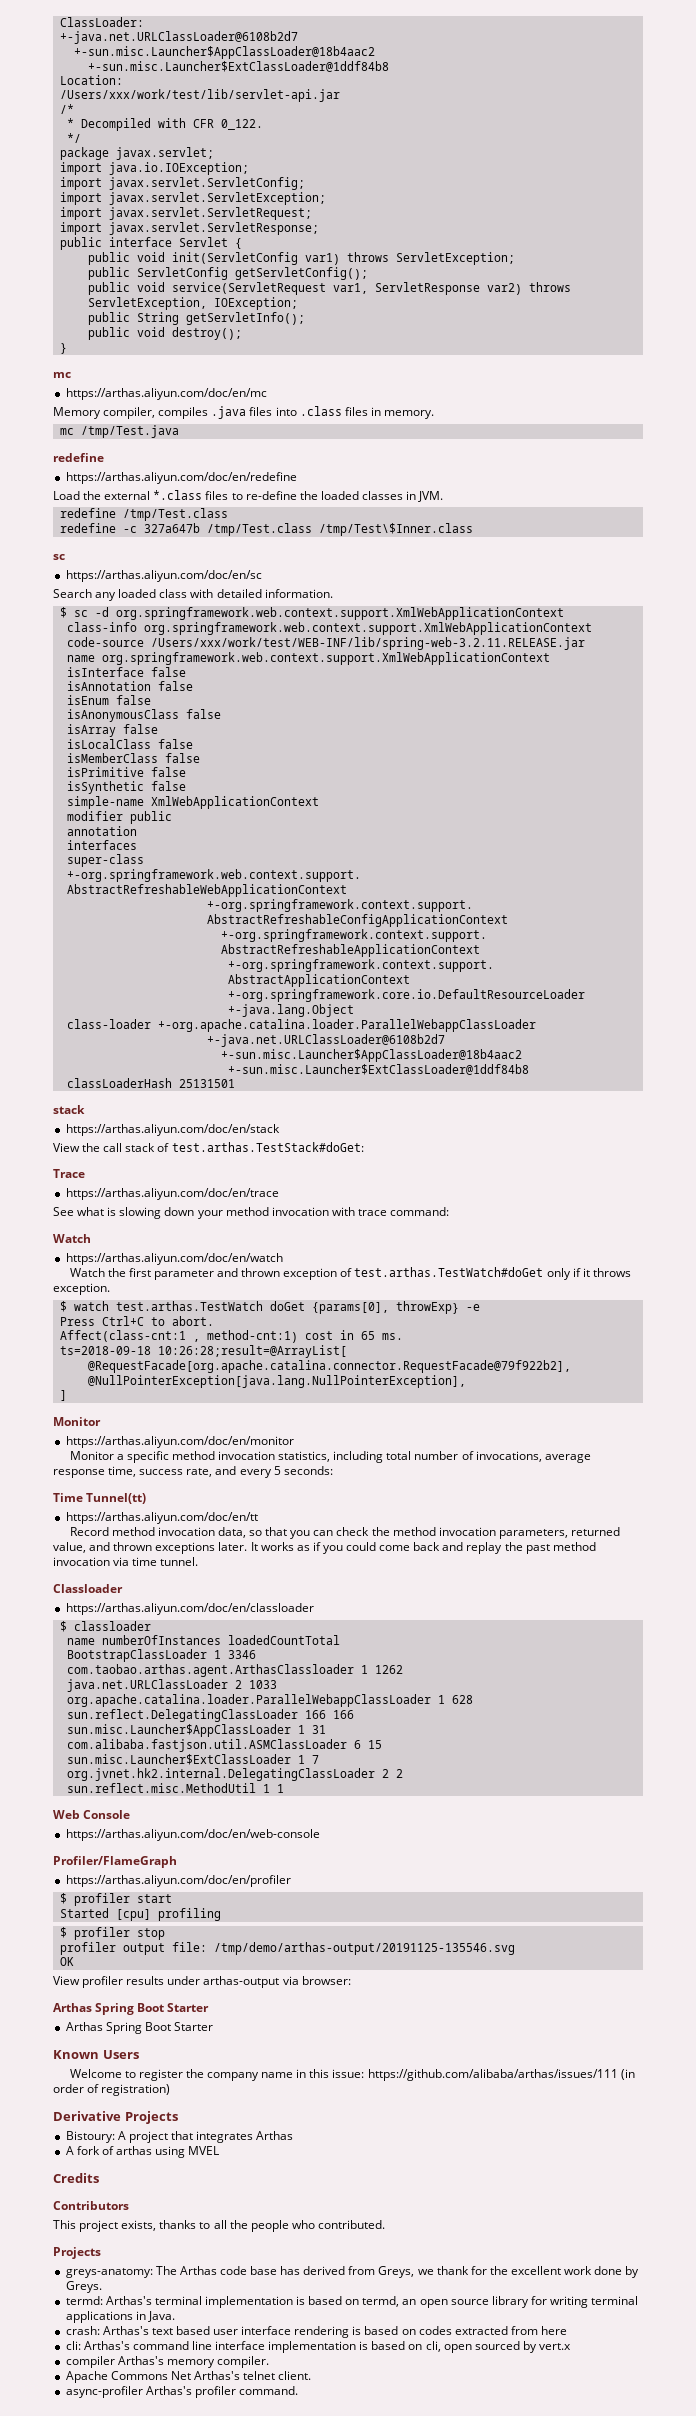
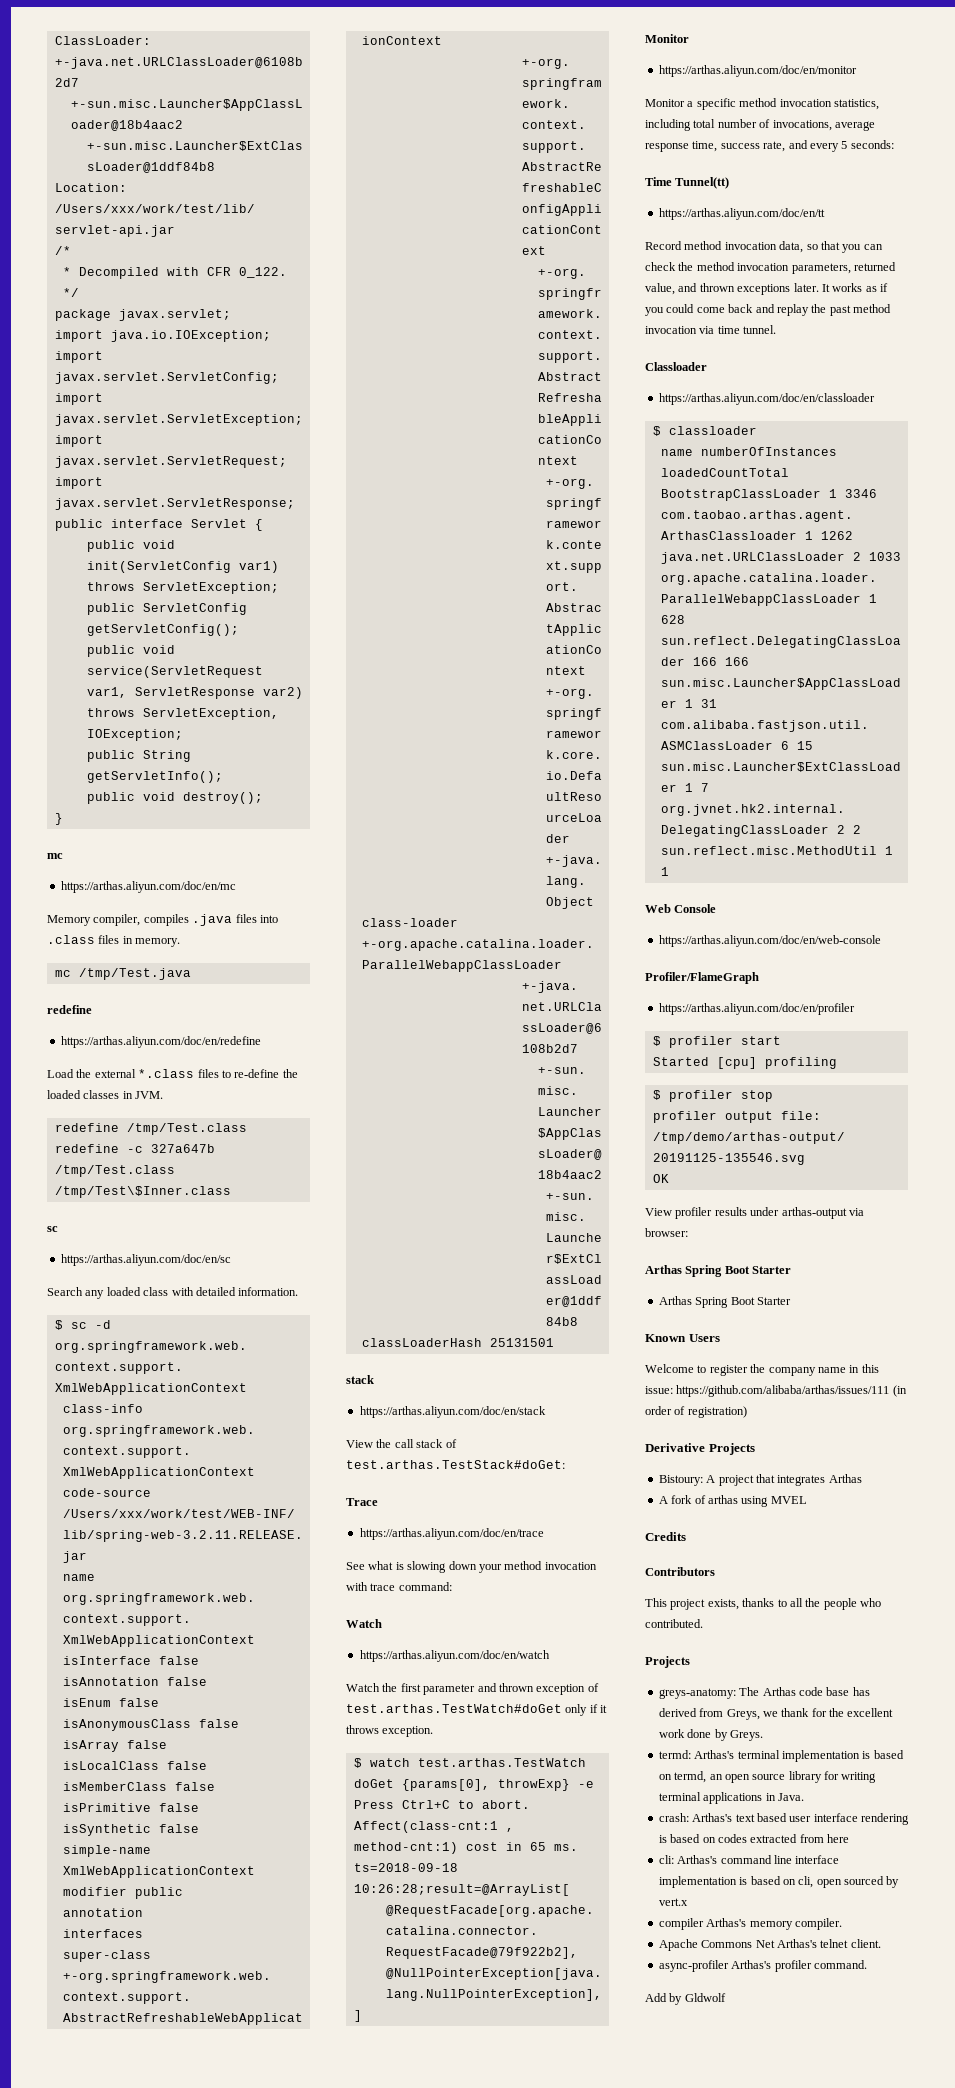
+ Add by Gldwolf

